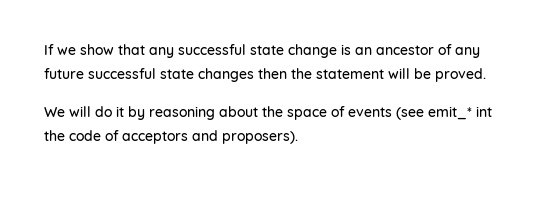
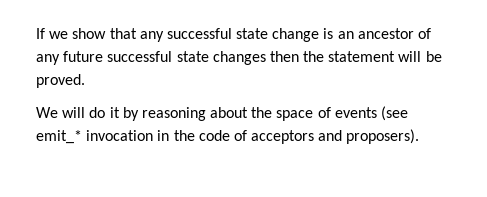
- We will do it by reasoning about the space of events (see emit_* int the code of acceptors and proposers).
+ We will do it by reasoning about the space of events (see emit_* invocation in the code of acceptors and proposers).

